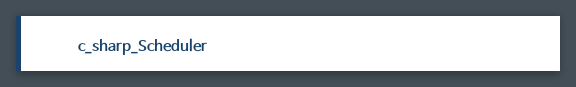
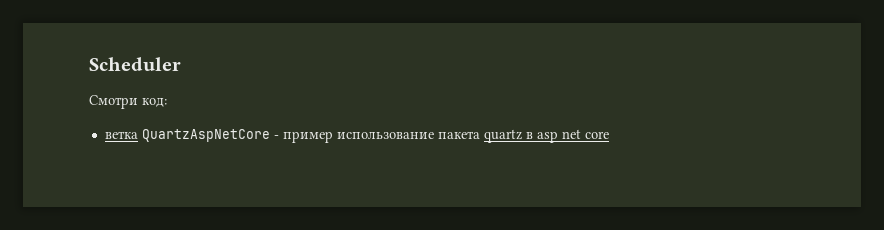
- c_sharp_Scheduler
+ Scheduler
+ Смотри код:
+ ветка QuartzAspNetCore - пример использование пакета quartz в asp net core

